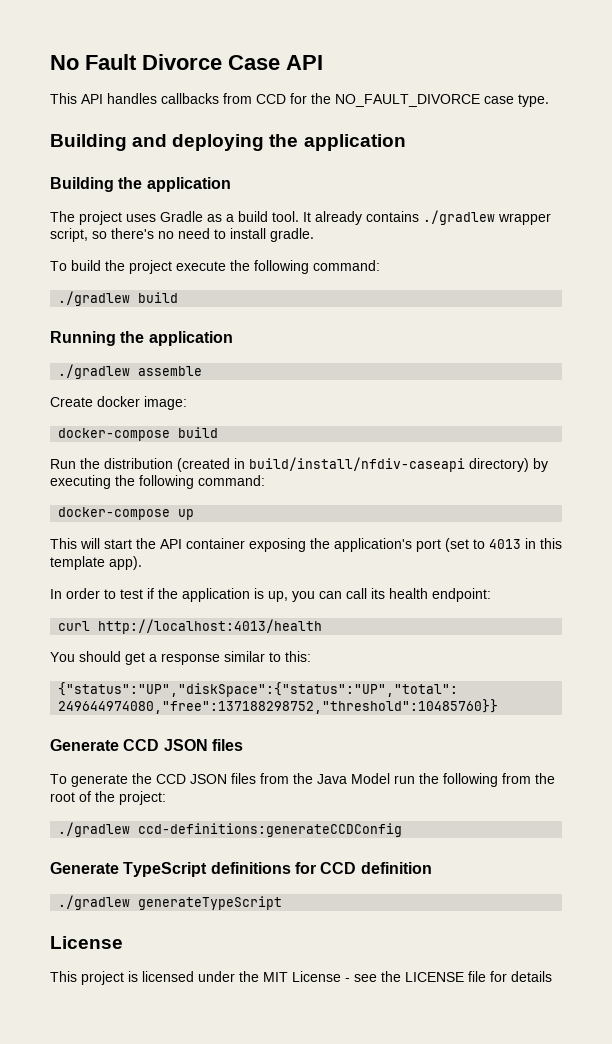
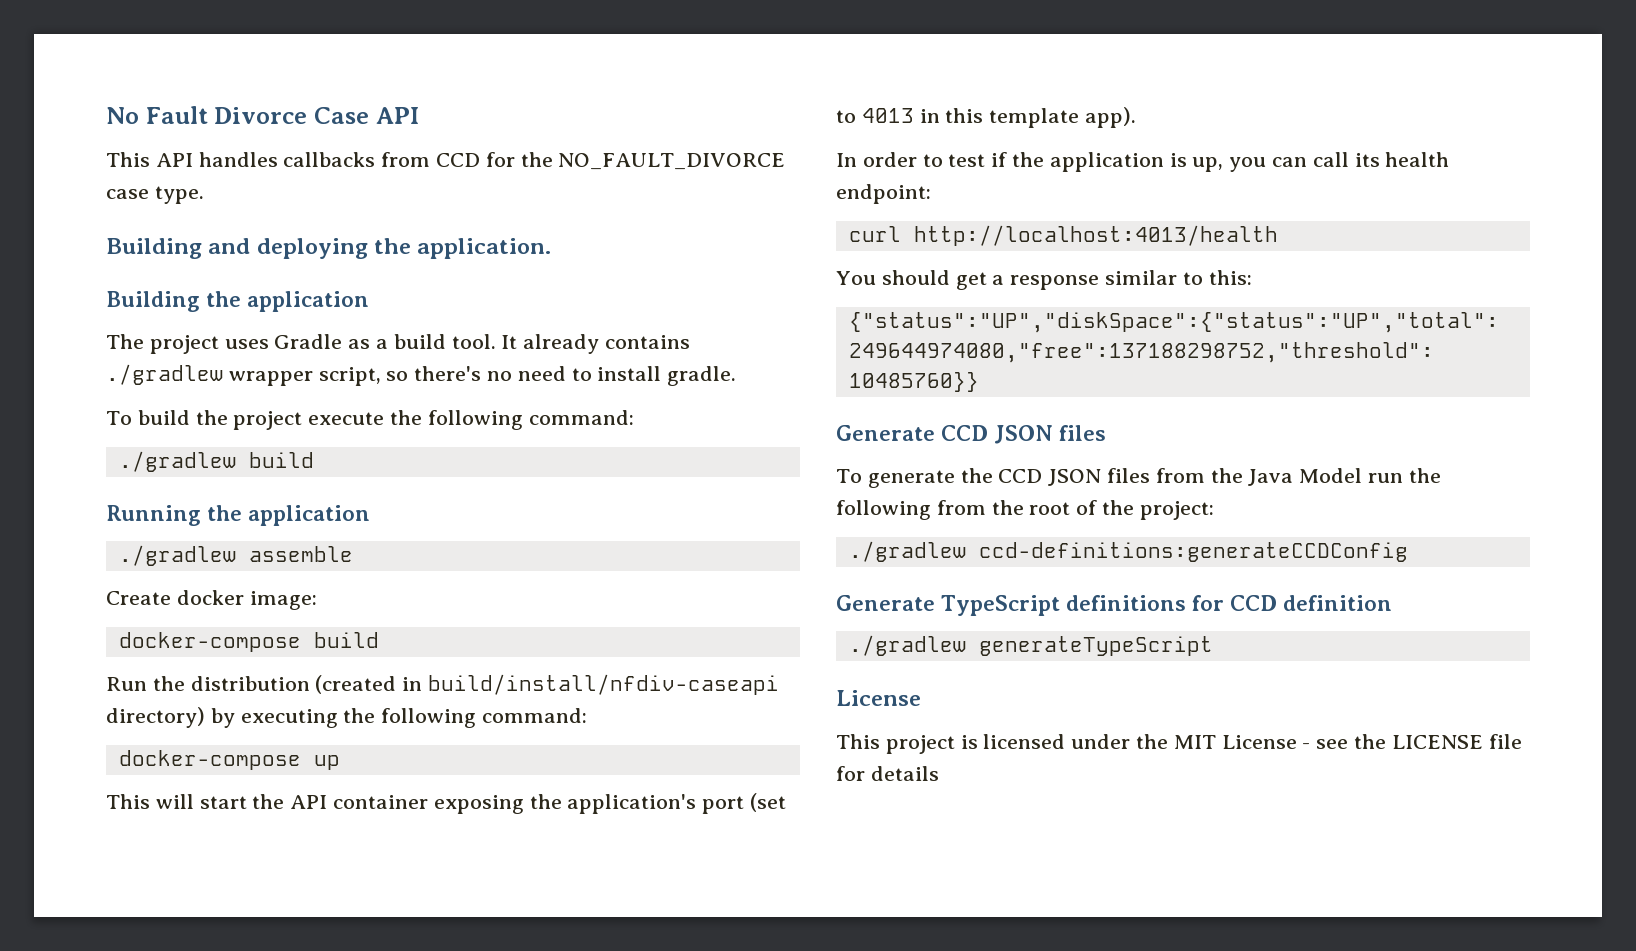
- Building and deploying the application
+ Building and deploying the application.

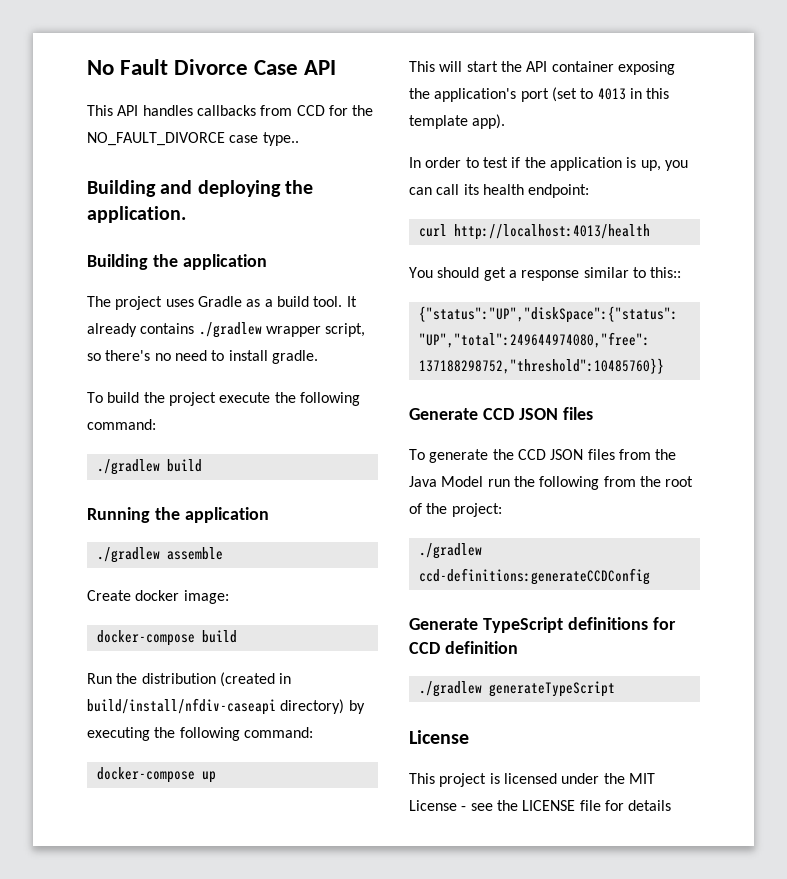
- This API handles callbacks from CCD for the NO_FAULT_DIVORCE case type.
+ This API handles callbacks from CCD for the NO_FAULT_DIVORCE case type..
- You should get a response similar to this:
+ You should get a response similar to this::

